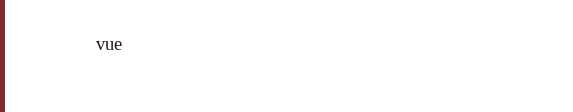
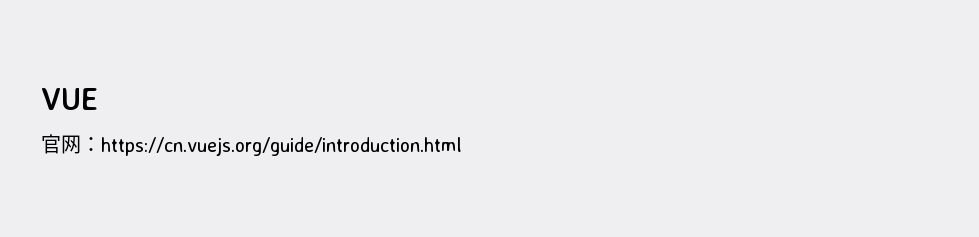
- vue
+ VUE
+ 官网：https://cn.vuejs.org/guide/introduction.html

